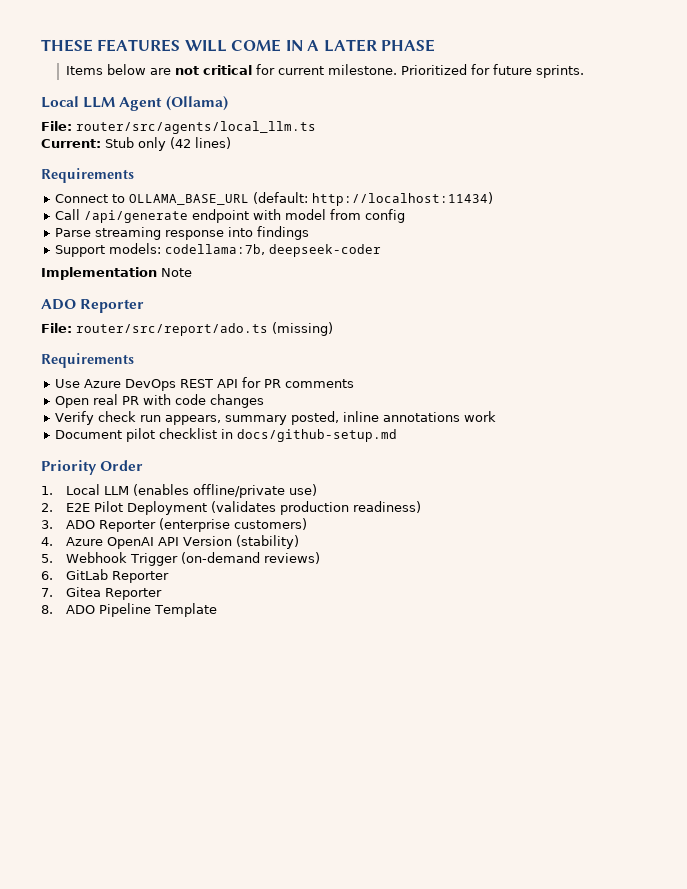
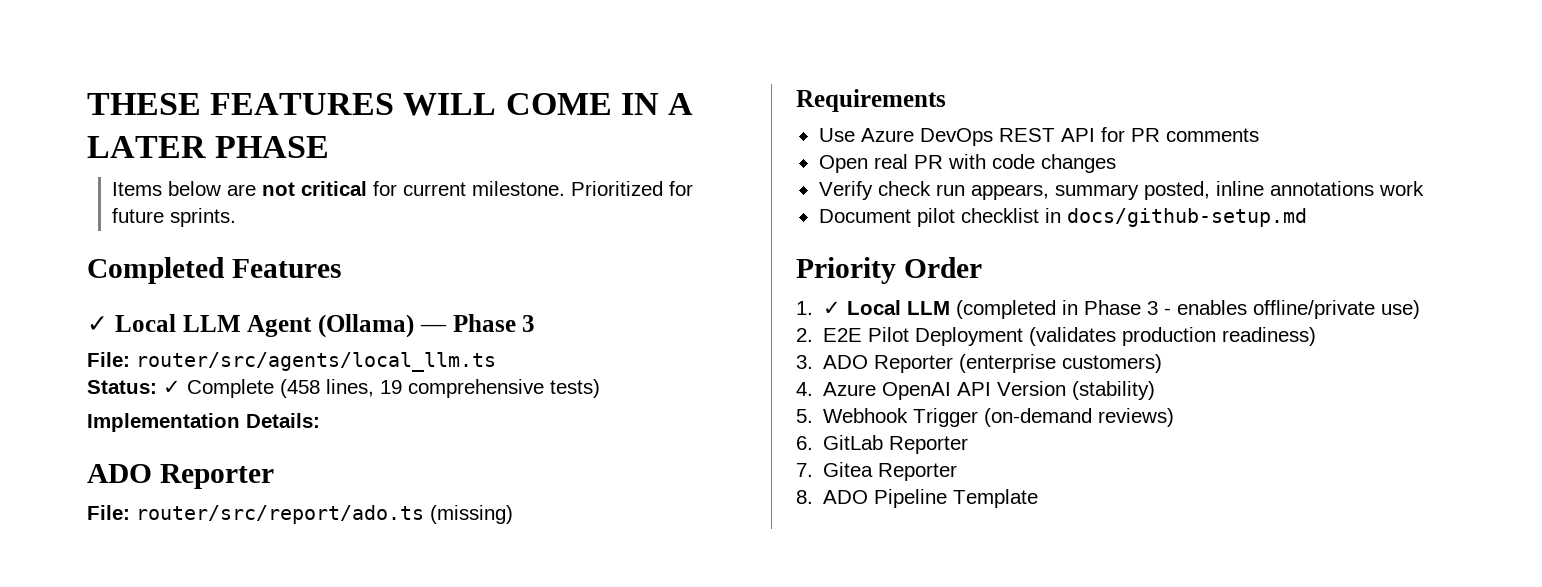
- Local LLM Agent (Ollama)
+ Completed Features
+ ✓ Local LLM Agent (Ollama) — Phase 3
- Current: Stub only (42 lines)
- Requirements
- Connect to OLLAMA_BASE_URL (default: http://localhost:11434)
- Call /api/generate endpoint with model from config
- Parse streaming response into findings
- Support models: codellama:7b, deepseek-coder
+ Status: ✓ Complete (458 lines, 19 comprehensive tests)
- Implementation Note
+ Implementation Details:
- 1. Local LLM (enables offline/private use)
+ 1. ✓ Local LLM (completed in Phase 3 - enables offline/private use)

